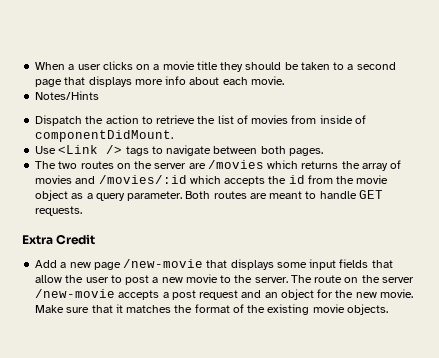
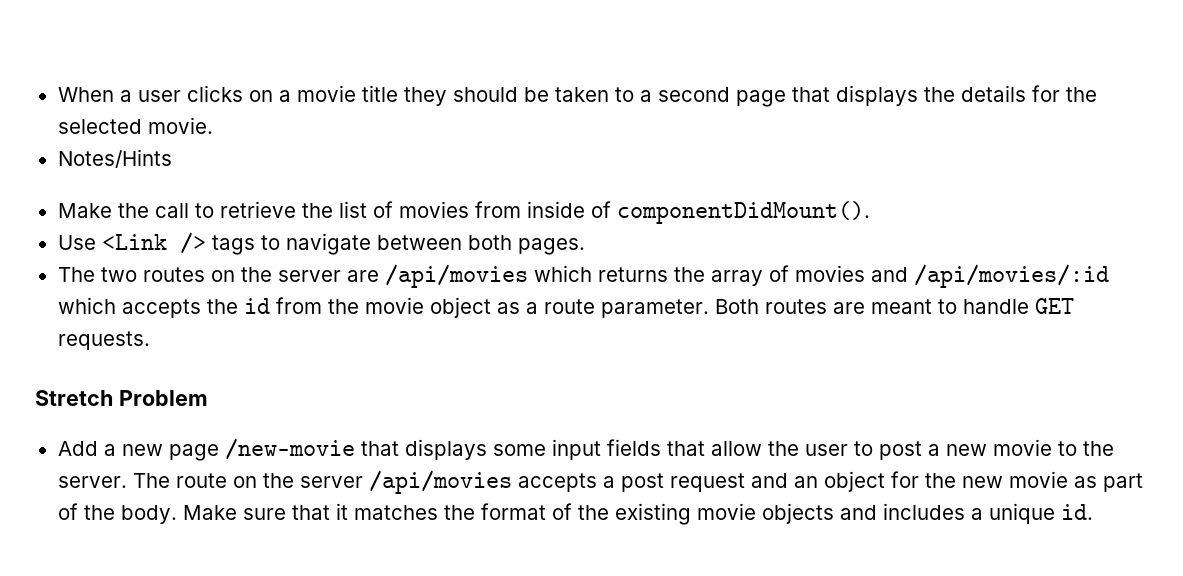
- When a user clicks on a movie title they should be taken to a second page that displays more info about each movie.
+ When a user clicks on a movie title they should be taken to a second page that displays the details for the selected movie.
- Dispatch the action to retrieve the list of movies from inside of componentDidMount.
+ Make the call to retrieve the list of movies from inside of componentDidMount().
- The two routes on the server are /movies which returns the array of movies and /movies/:id which accepts the id from the movie object as a query parameter.
+ The two routes on the server are /api/movies which returns the array of movies and /api/movies/:id which accepts the id from the movie object as a route parameter.
- Extra Credit
+ Stretch Problem
- The route on the server /new-movie accepts a post request and an object for the new movie.
+ The route on the server /api/movies accepts a post request and an object for the new movie as part of the body.
- Make sure that it matches the format of the existing movie objects.
+ Make sure that it matches the format of the existing movie objects and includes a unique id.

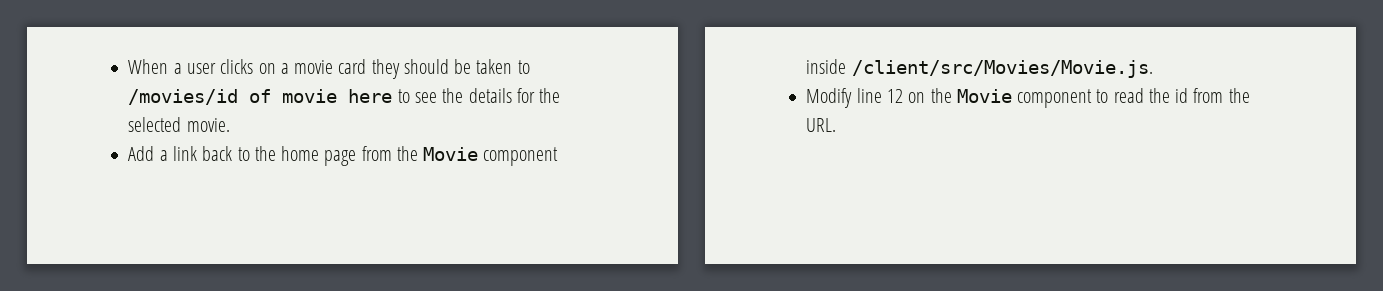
- When a user clicks on a movie title they should be taken to a second page that displays the details for the selected movie.
+ When a user clicks on a movie card they should be taken to /movies/id of movie here to see the details for the selected movie.
- Notes/Hints
- Make the call to retrieve the list of movies from inside of componentDidMount().
- Use <Link /> tags to navigate between both pages.
- The two routes on the server are /api/movies which returns the array of movies and /api/movies/:id which accepts the id from the movie object as a route parameter. Both routes are meant to handle GET requests.
- Stretch Problem
- Add a new page /new-movie that displays some input fields that allow the user to post a new movie to the server. The route on the server /api/movies accepts a post request and an object for the new movie as part of the body. Make sure that it matches the format of the existing movie objects and includes a unique id.
+ Add a link back to the home page from the Movie component inside /client/src/Movies/Movie.js.
+ Modify line 12 on the Movie component to read the id from the URL.

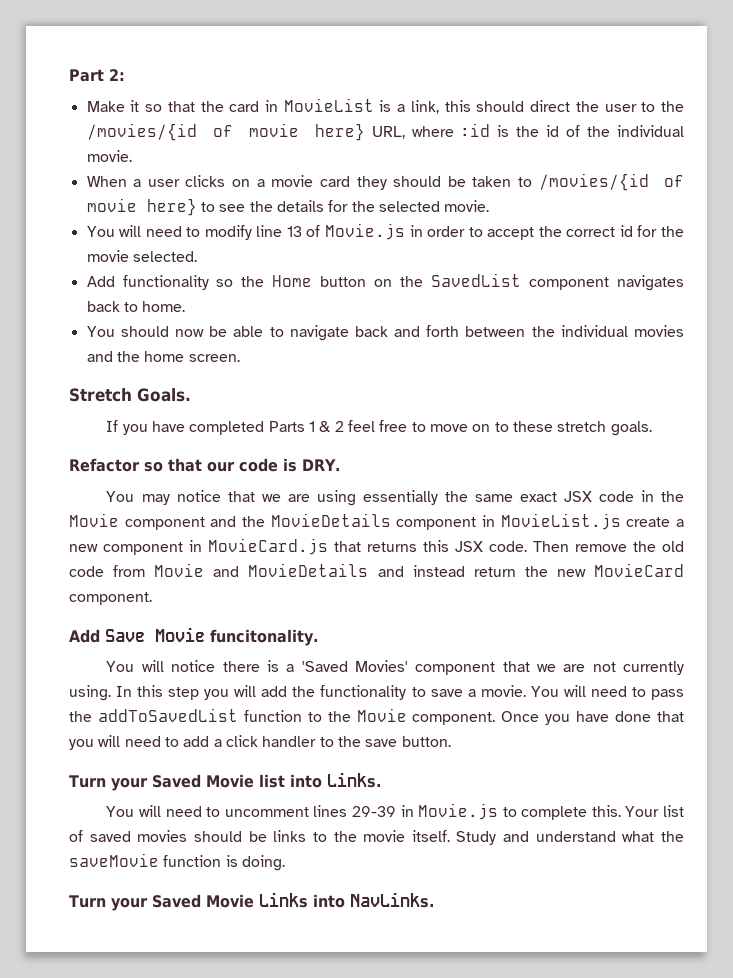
+ Part 2:
+ Make it so that the card in MovieList is a link, this should direct the user to the /movies/{id of movie here} URL, where :id is the id of the individual movie.
- When a user clicks on a movie card they should be taken to /movies/id of movie here to see the details for the selected movie.
+ When a user clicks on a movie card they should be taken to /movies/{id of movie here} to see the details for the selected movie.
- Add a link back to the home page from the Movie component inside /client/src/Movies/Movie.js.
- Modify line 12 on the Movie component to read the id from the URL.
+ You will need to modify line 13 of Movie.js in order to accept the correct id for the movie selected.
+ Add functionality so the Home button on the SavedList component navigates back to home.
+ You should now be able to navigate back and forth between the individual movies and the home screen.
+ Stretch Goals.
+ If you have completed Parts 1 & 2 feel free to move on to these stretch goals.
+ Refactor so that our code is DRY.
+ You may notice that we are using essentially the same exact JSX code in the Movie component and the MovieDetails component in MovieList.js create a new component in MovieCard.js that returns this JSX code. Then remove the old code from Movie and MovieDetails and instead return the new MovieCard component.
+ Add Save Movie funcitonality.
+ You will notice there is a 'Saved Movies' component that we are not currently using. In this step you will add the functionality to save a movie. You will need to pass the addToSavedList function to the Movie component. Once you have done that you will need to add a click handler to the save button.
+ Turn your Saved Movie list into Links.
+ You will need to uncomment lines 29-39 in Movie.js to complete this. Your list of saved movies should be links to the movie itself. Study and understand what the saveMovie function is doing.
+ Turn your Saved Movie Links into NavLinks.

